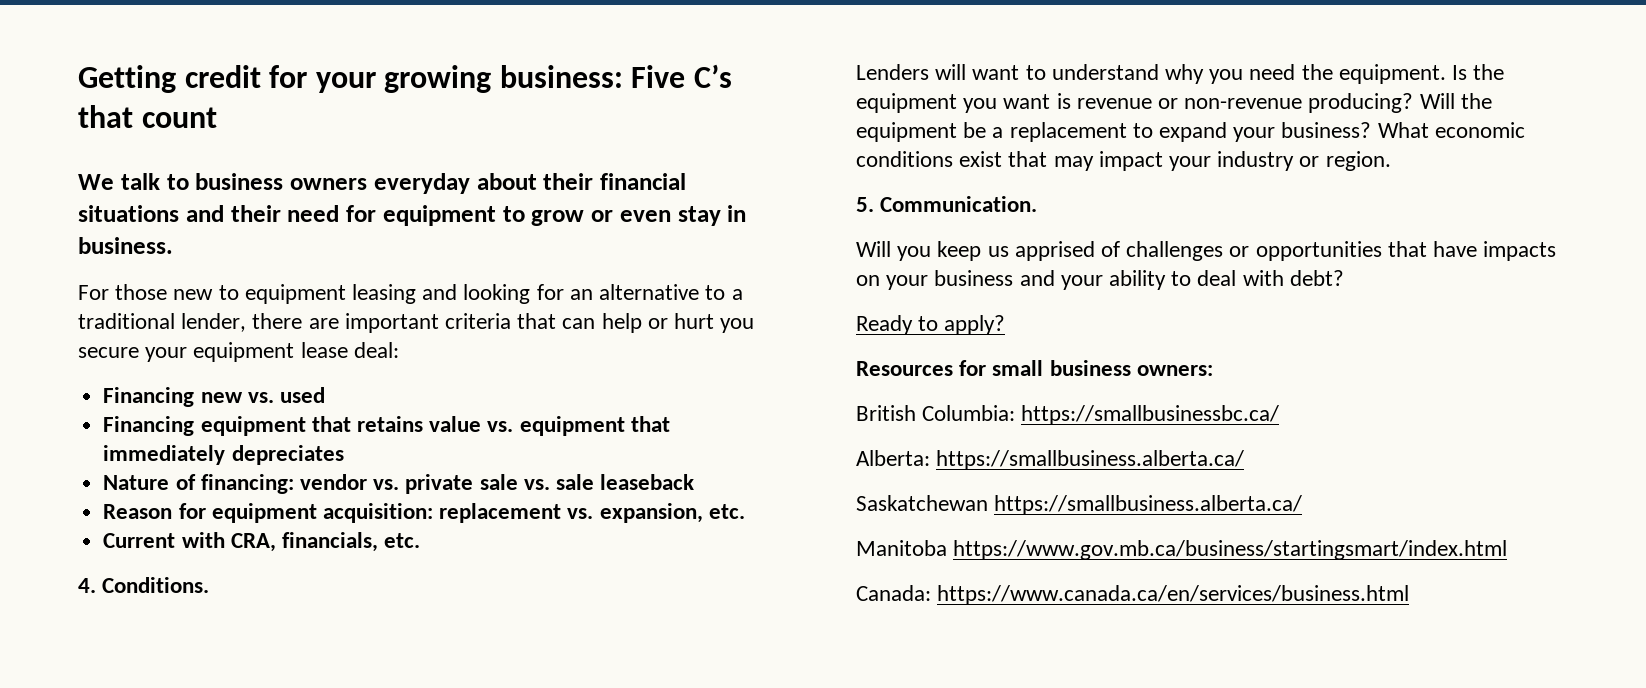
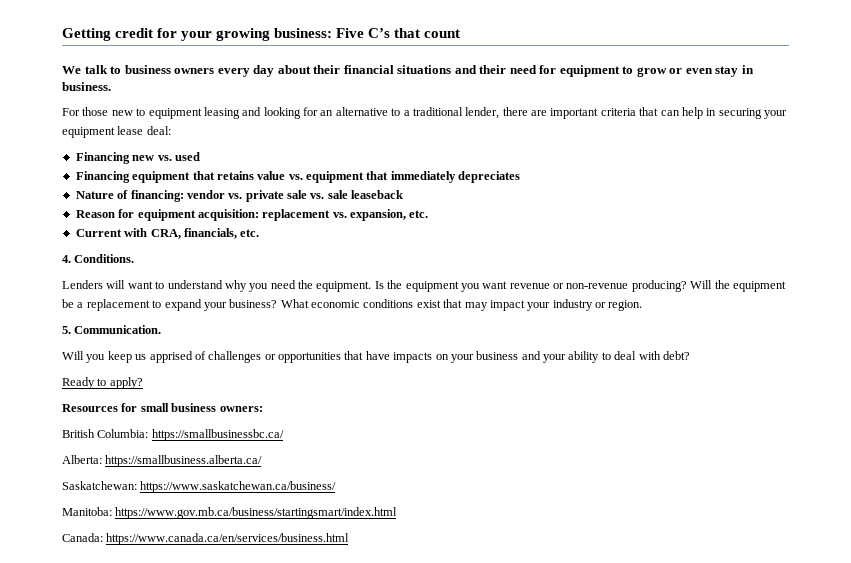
- We talk to business owners everyday about their financial situations and their need for equipment to grow or even stay in business.
+ We talk to business owners every day about their financial situations and their need for equipment to grow or even stay in business.
- For those new to equipment leasing and looking for an alternative to a traditional lender, there are important criteria that can help or hurt you secure your equipment lease deal:
+ For those new to equipment leasing and looking for an alternative to a traditional lender, there are important criteria that can help in securing your equipment lease deal:
- Is the equipment you want is revenue or non-revenue producing?
+ Is the equipment you want revenue or non-revenue producing?
- Saskatchewan https://smallbusiness.alberta.ca/
- Manitoba https://www.gov.mb.ca/business/startingsmart/index.html
+ Saskatchewan: https://www.saskatchewan.ca/business/
+ Manitoba: https://www.gov.mb.ca/business/startingsmart/index.html

